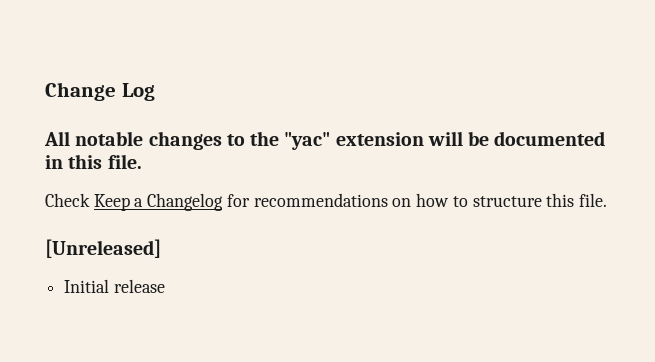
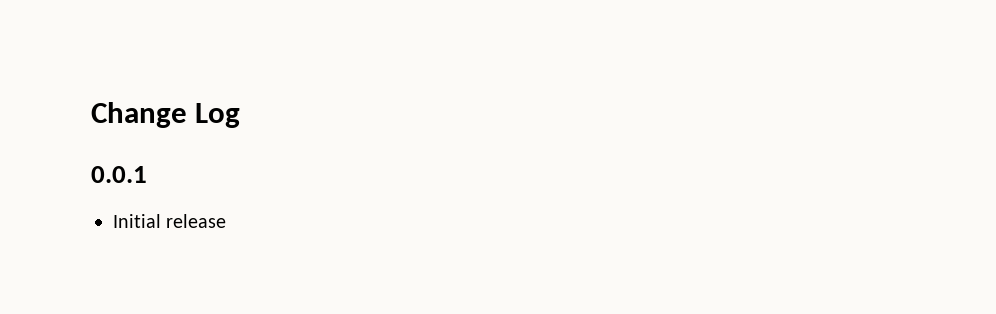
- All notable changes to the "yac" extension will be documented in this file.
- Check Keep a Changelog for recommendations on how to structure this file.
- [Unreleased]
+ 0.0.1

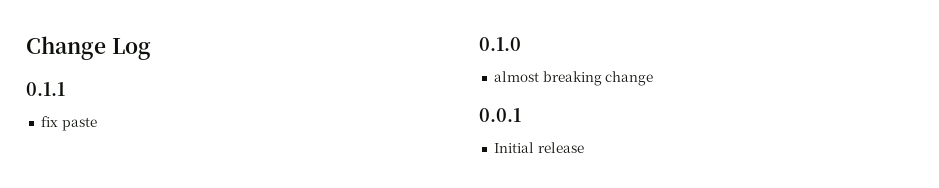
+ 0.1.1
+ fix paste
+ 0.1.0
+ almost breaking change

